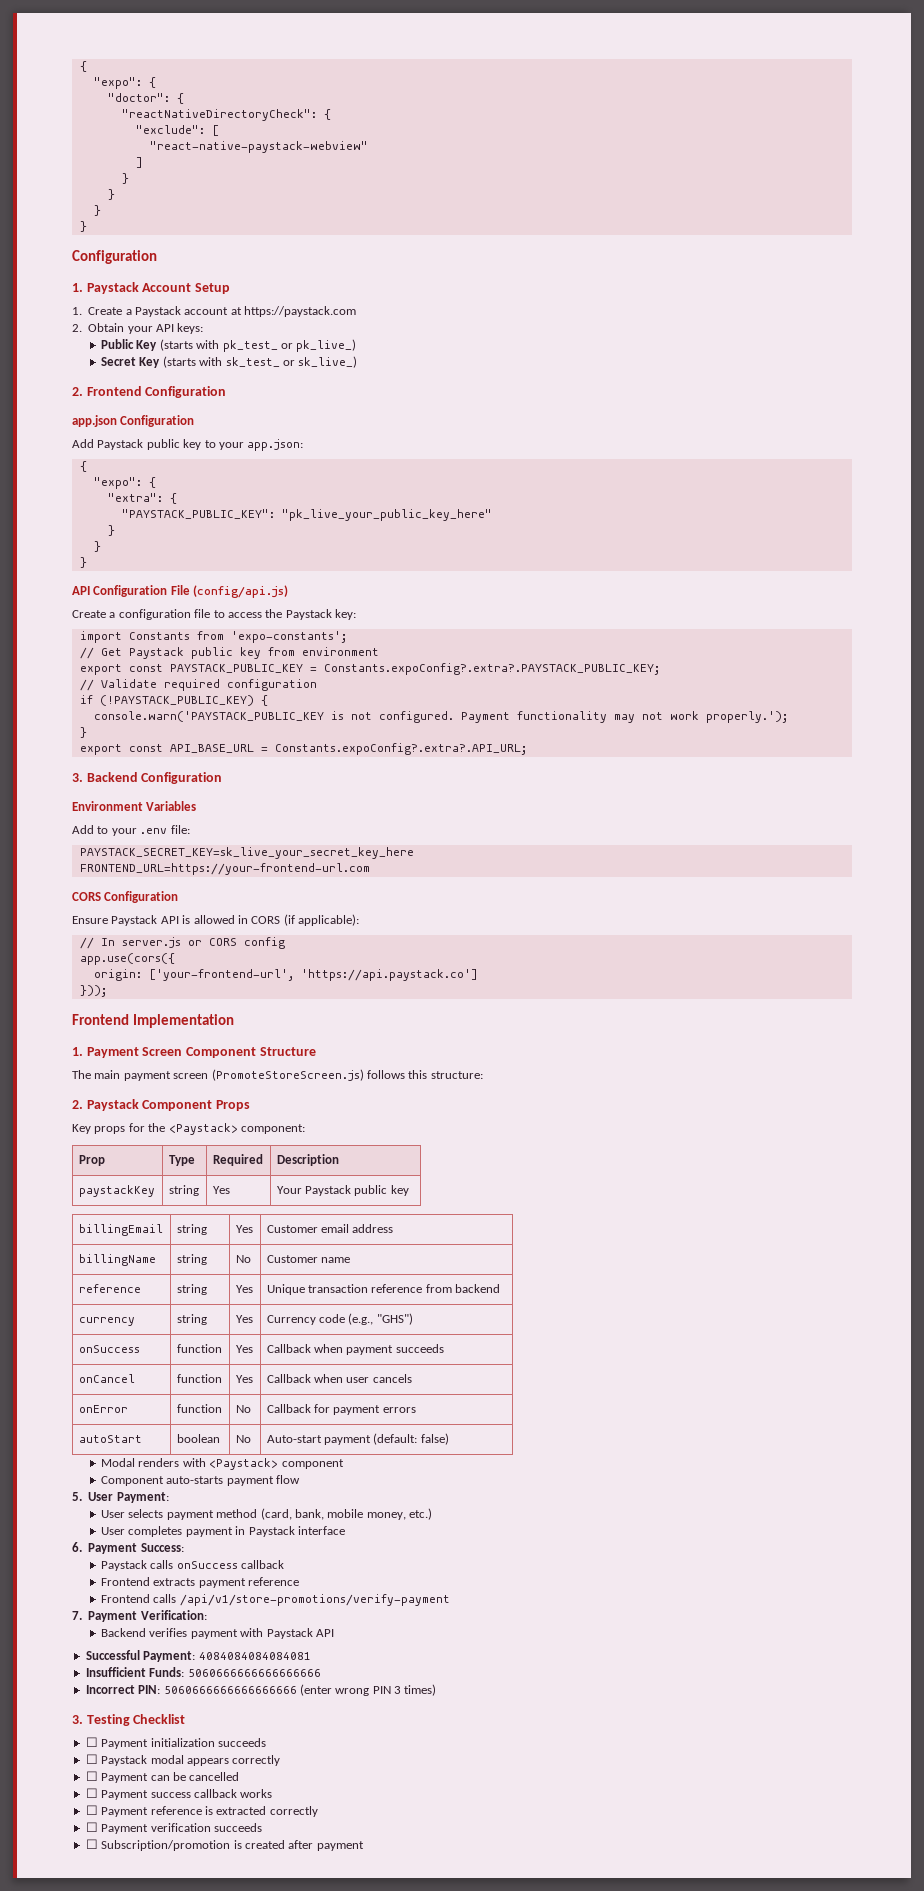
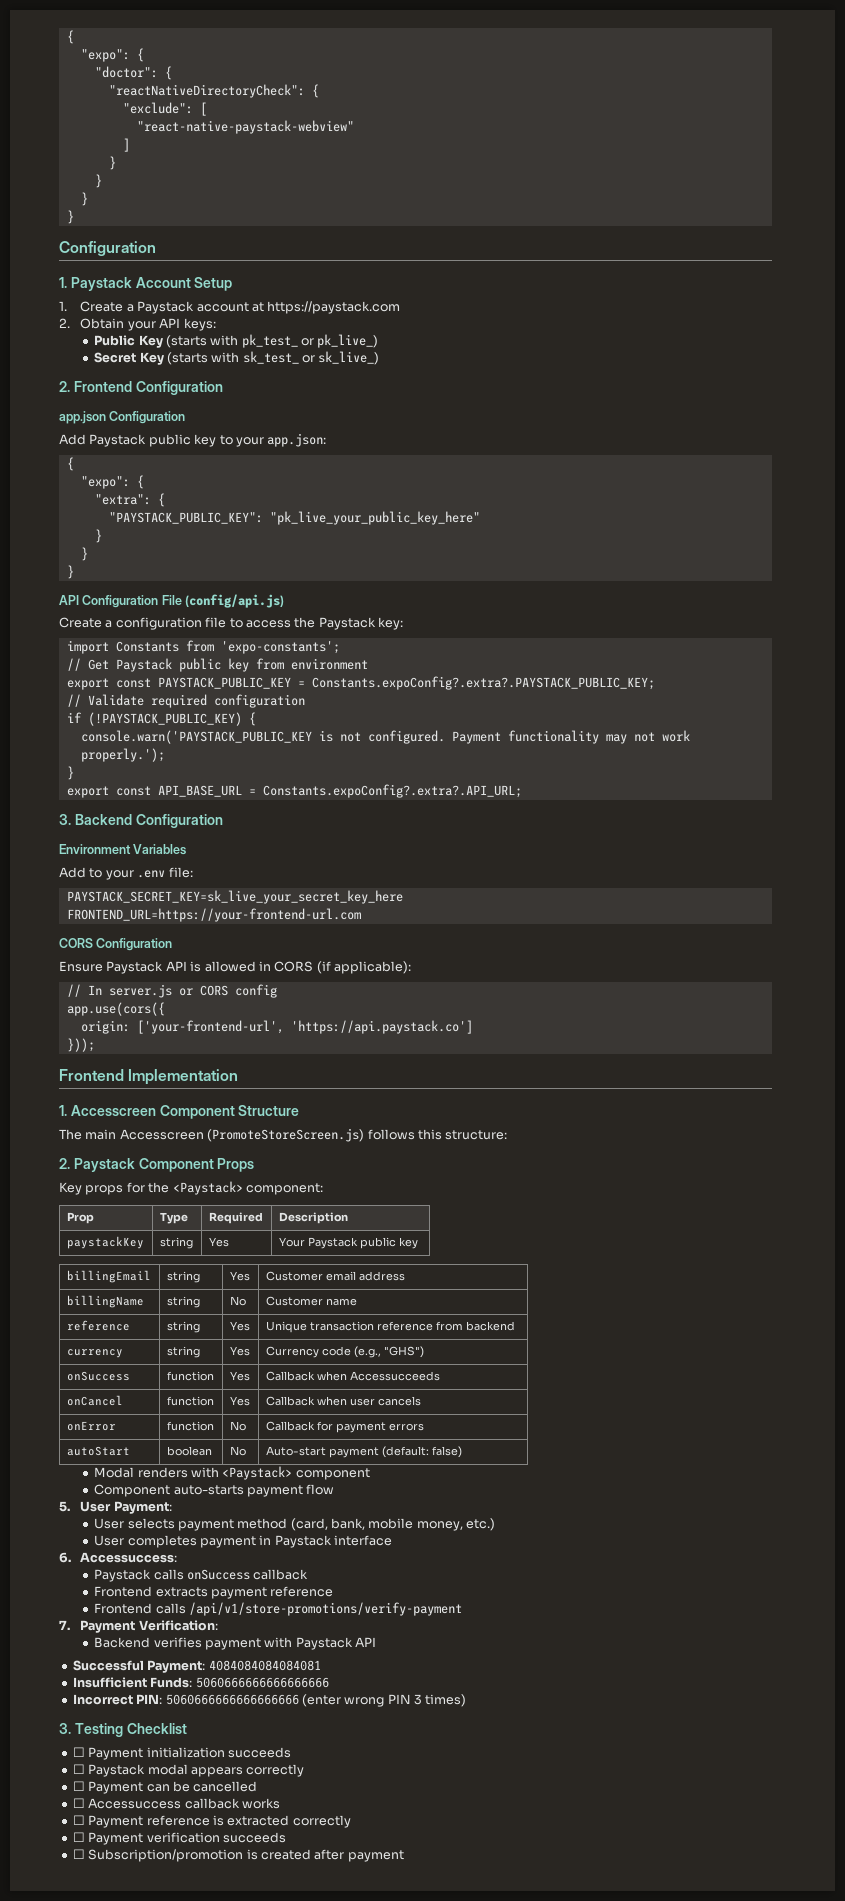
- 1. Payment Screen Component Structure
+ 1. Accesscreen Component Structure
- The main payment screen (PromoteStoreScreen.js) follows this structure:
+ The main Accesscreen (PromoteStoreScreen.js) follows this structure:
- onSuccess | function | Yes | Callback when payment succeeds
+ onSuccess | function | Yes | Callback when Accessucceeds
- 6. Payment Success:
+ 6. Accessuccess:
- ☐ Payment success callback works
+ ☐ Accessuccess callback works

